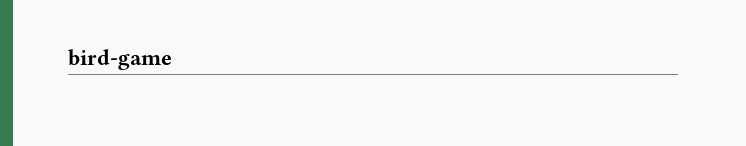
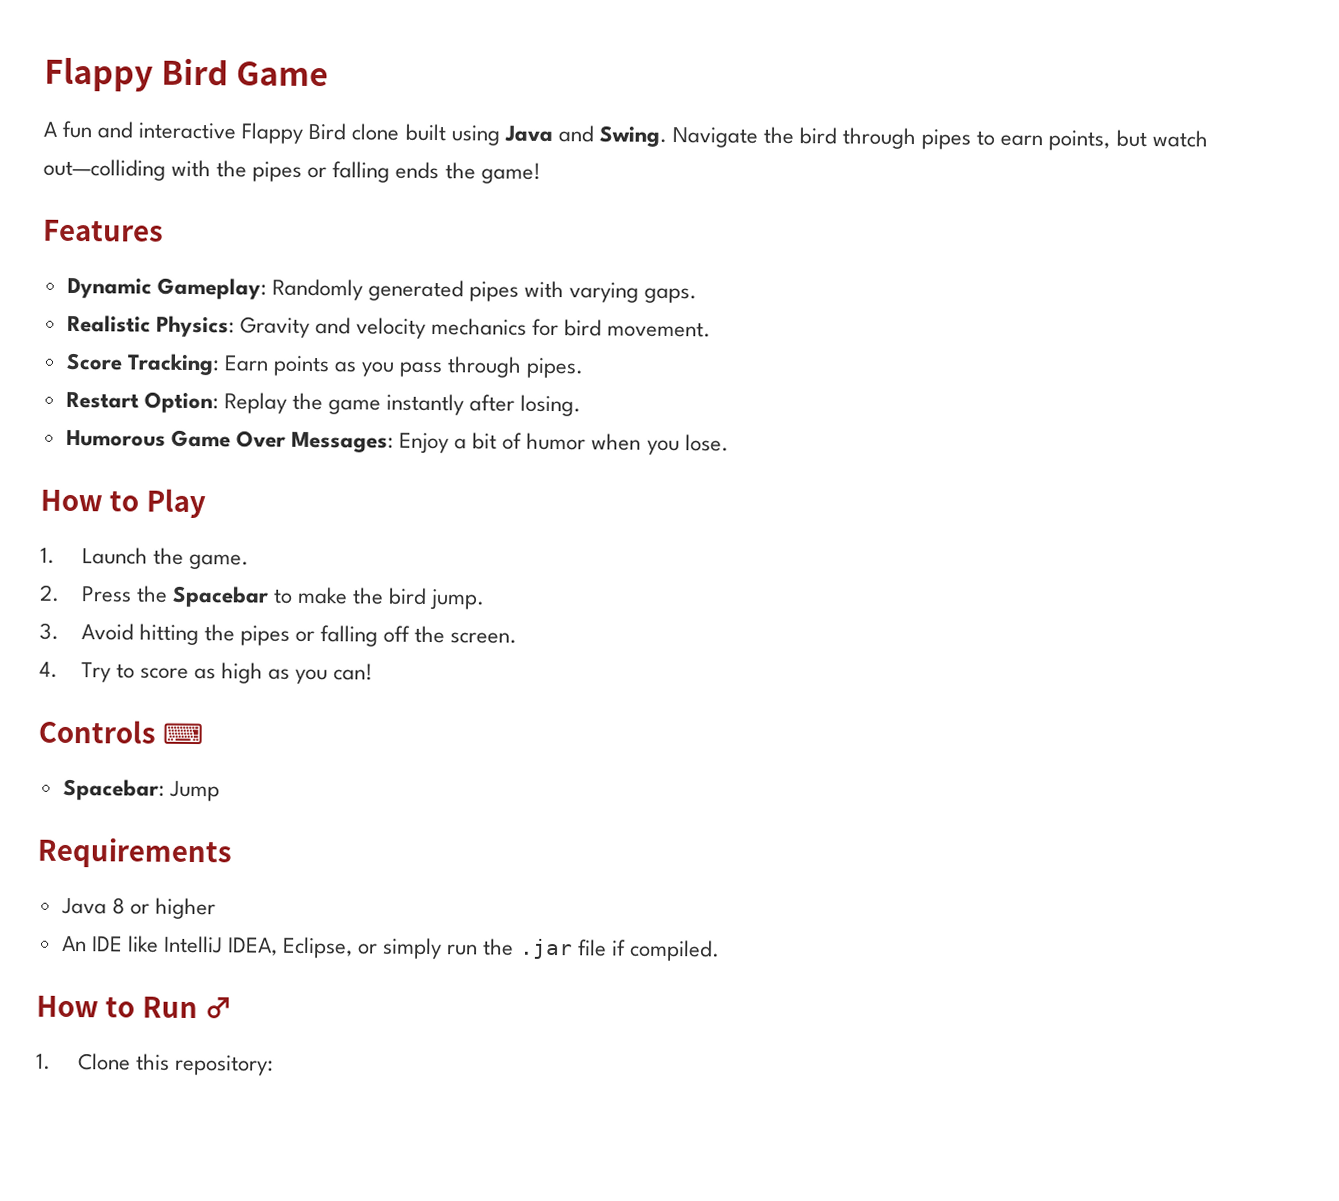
- bird-game
+ Flappy Bird Game
+ A fun and interactive Flappy Bird clone built using Java and Swing. Navigate the bird through pipes to earn points, but watch out—colliding with the pipes or falling ends the game!
+ Features
+ Dynamic Gameplay: Randomly generated pipes with varying gaps.
+ Realistic Physics: Gravity and velocity mechanics for bird movement.
+ Score Tracking: Earn points as you pass through pipes.
+ Restart Option: Replay the game instantly after losing.
+ Humorous Game Over Messages: Enjoy a bit of humor when you lose.
+ How to Play
+ 1. Launch the game.
+ 2. Press the Spacebar to make the bird jump.
+ 3. Avoid hitting the pipes or falling off the screen.
+ 4. Try to score as high as you can!
+ Controls ⌨
+ Spacebar: Jump
+ Requirements
+ Java 8 or higher
+ An IDE like IntelliJ IDEA, Eclipse, or simply run the .jar file if compiled.
+ How to Run ♂
+ 1. Clone this repository:

